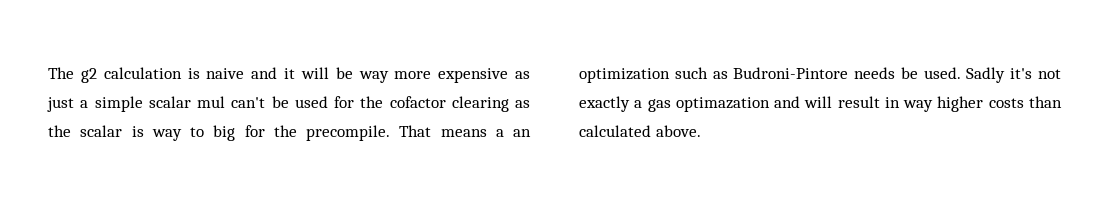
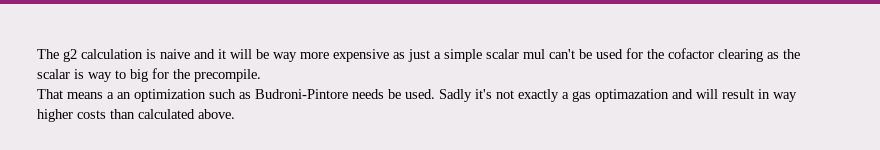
- The g2 calculation is naive and it will be way more expensive as just a simple scalar mul can't be used for the cofactor clearing as the scalar is way to big for the precompile. That means a an optimization such as Budroni-Pintore needs be used.
+ The g2 calculation is naive and it will be way more expensive as just a simple scalar mul can't be used for the cofactor clearing as the scalar is way to big for the precompile.
+ That means a an optimization such as Budroni-Pintore needs be used.

